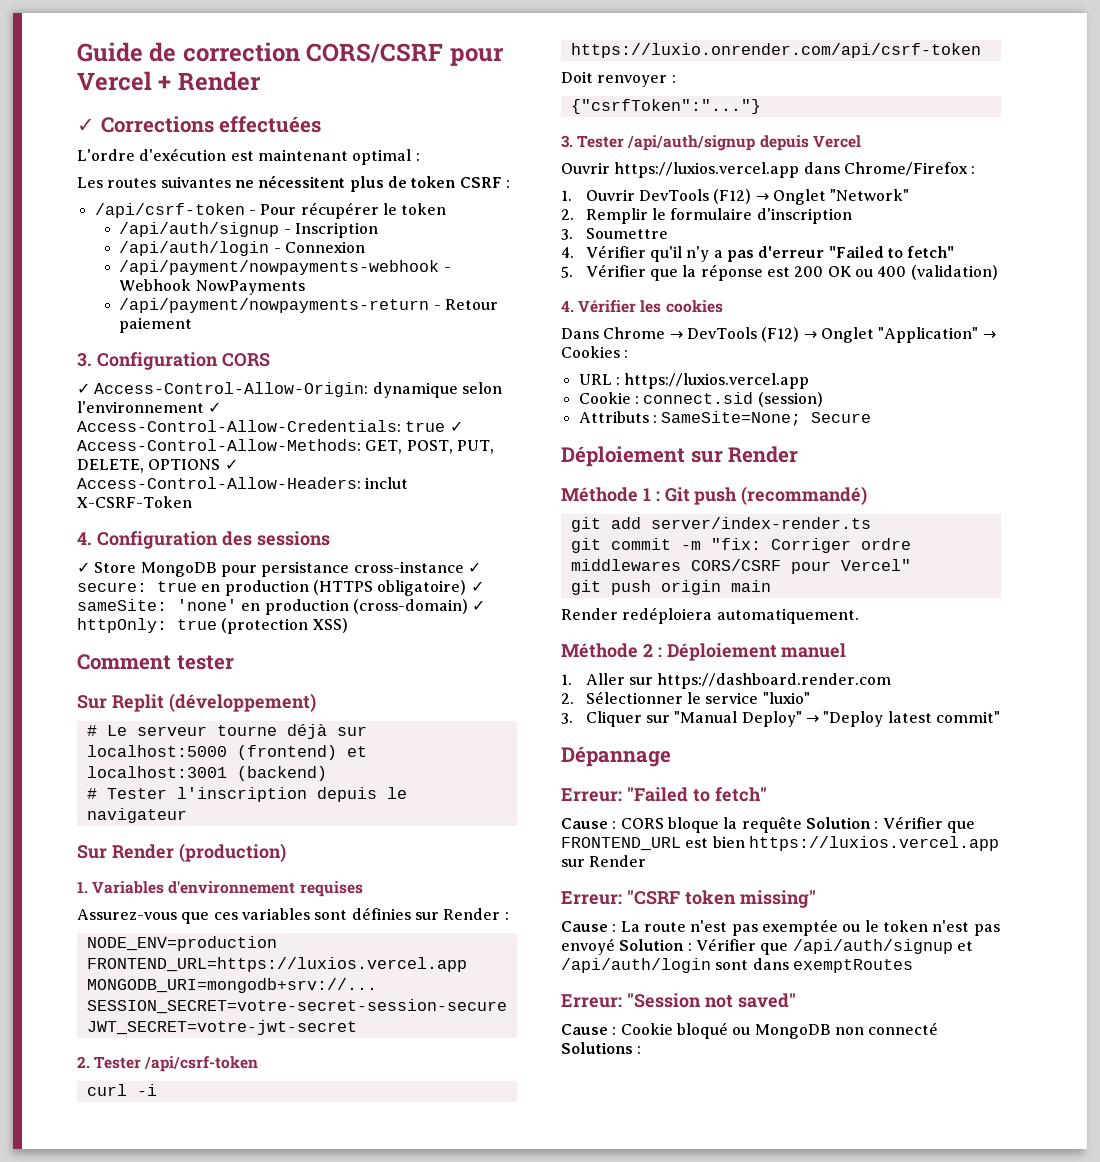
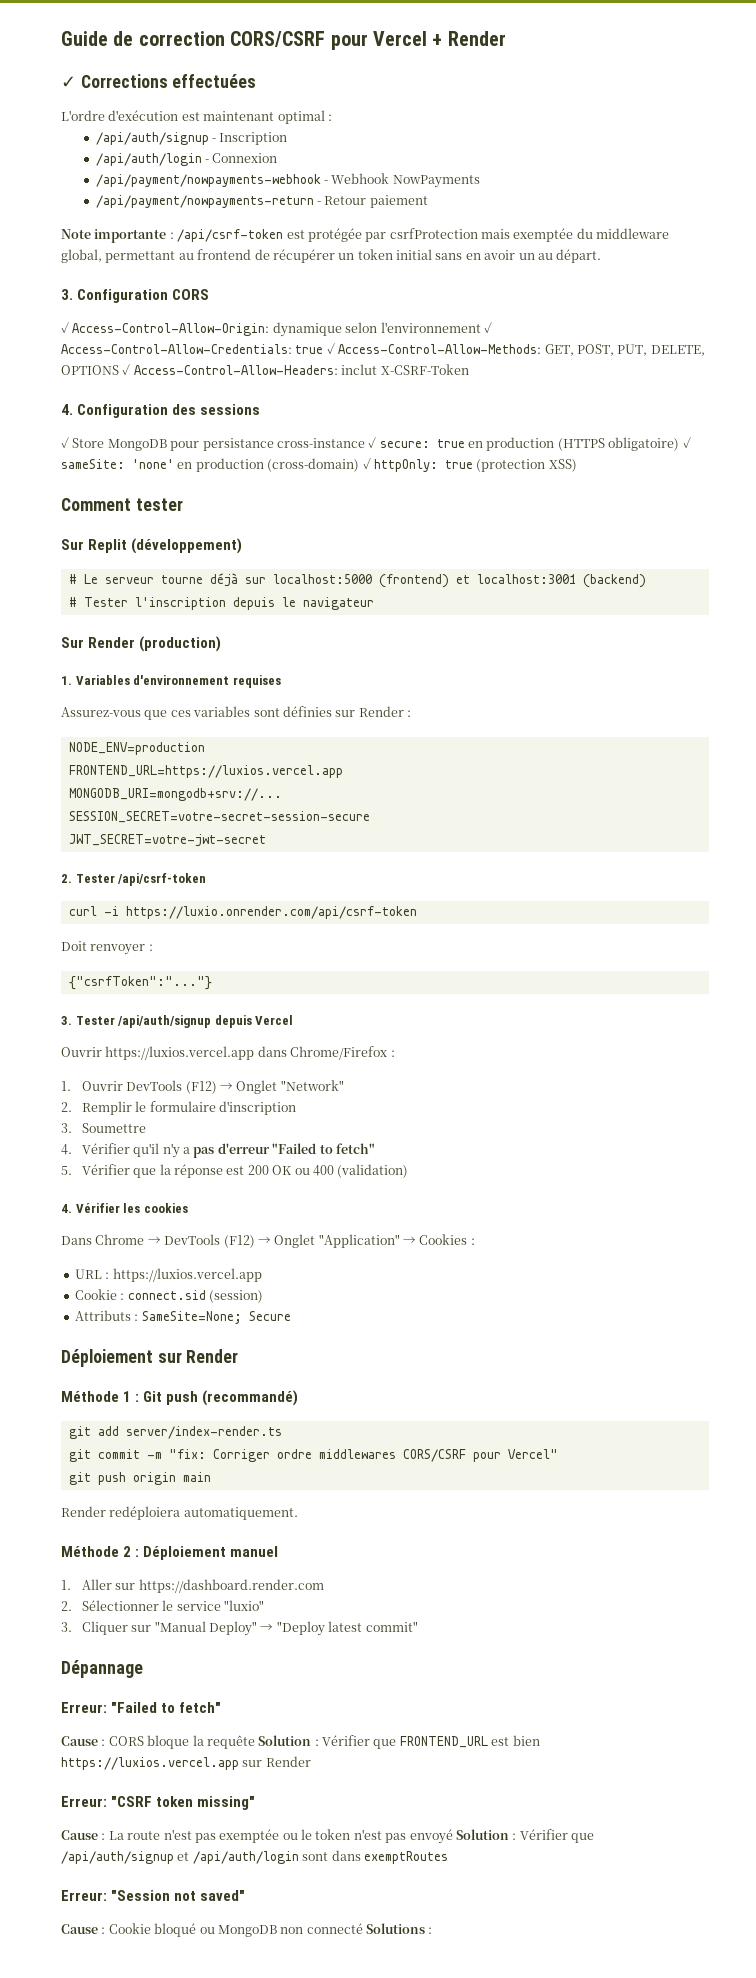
- Les routes suivantes ne nécessitent plus de token CSRF :
- /api/csrf-token - Pour récupérer le token
+ Note importante : /api/csrf-token est protégée par csrfProtection mais exemptée du middleware global, permettant au frontend de récupérer un token initial sans en avoir un au départ.

